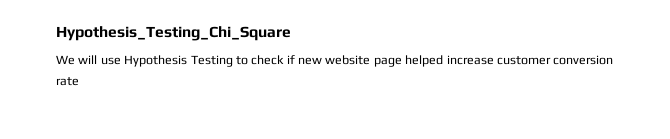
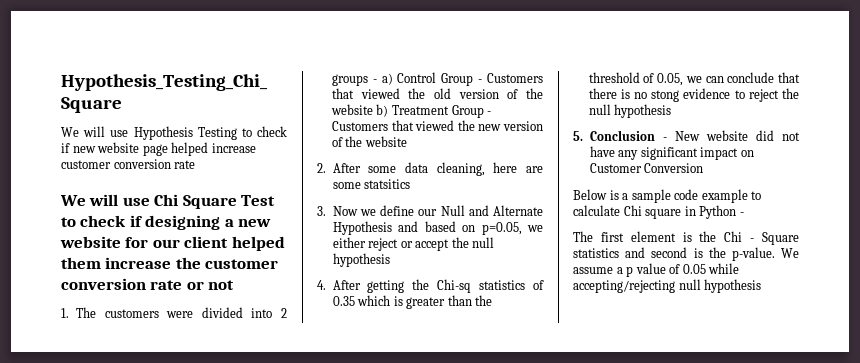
+ We will use Chi Square Test to check if designing a new website for our client helped them increase the customer conversion rate or not
+ 1. The customers were divided into 2 groups - a) Control Group - Customers that viewed the old version of the website b) Treatment Group - Customers that viewed the new version of the website
+ 2. After some data cleaning, here are some statsitics
+ 3. Now we define our Null and Alternate Hypothesis and based on p=0.05, we either reject or accept the null hypothesis
+ 4. After getting the Chi-sq statistics of 0.35 which is greater than the threshold of 0.05, we can conclude that there is no stong evidence to reject the null hypothesis
+ 5. Conclusion - New website did not have any significant impact on Customer Conversion
+ Below is a sample code example to calculate Chi square in Python -
+ The first element is the Chi - Square statistics and second is the p-value. We assume a p value of 0.05 while accepting/rejecting null hypothesis

